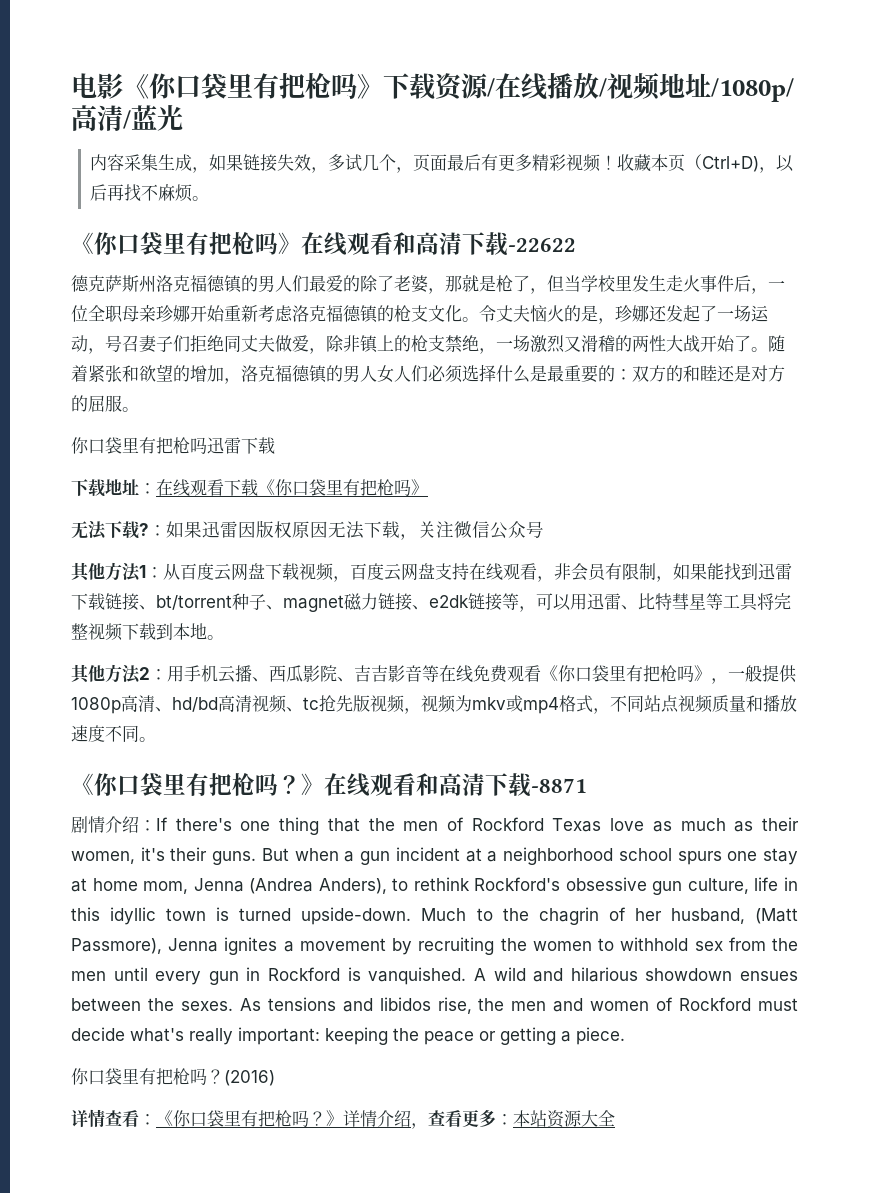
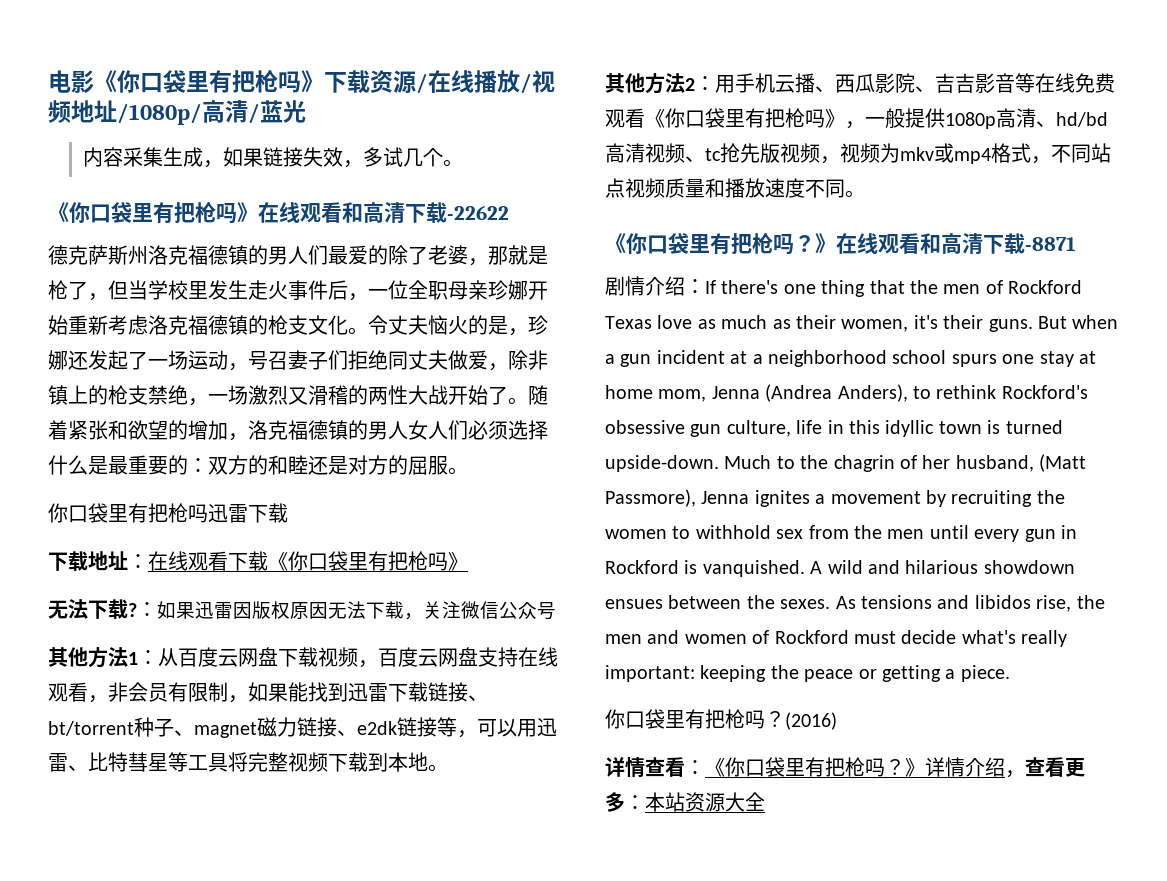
- 内容采集生成，如果链接失效，多试几个，页面最后有更多精彩视频！收藏本页（Ctrl+D)，以后再找不麻烦。
+ 内容采集生成，如果链接失效，多试几个。

